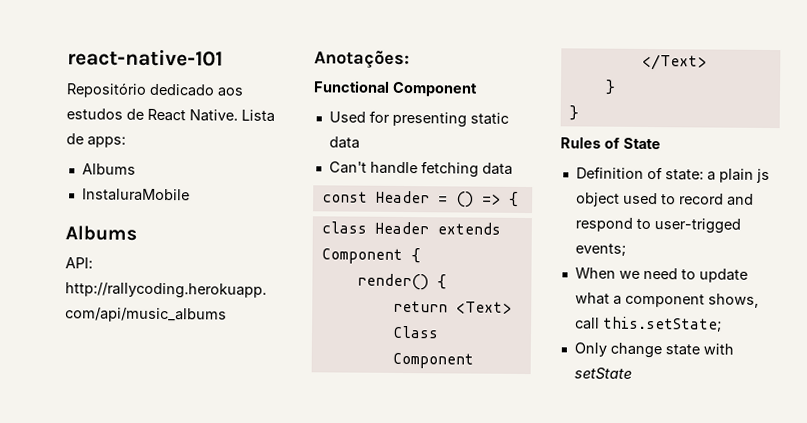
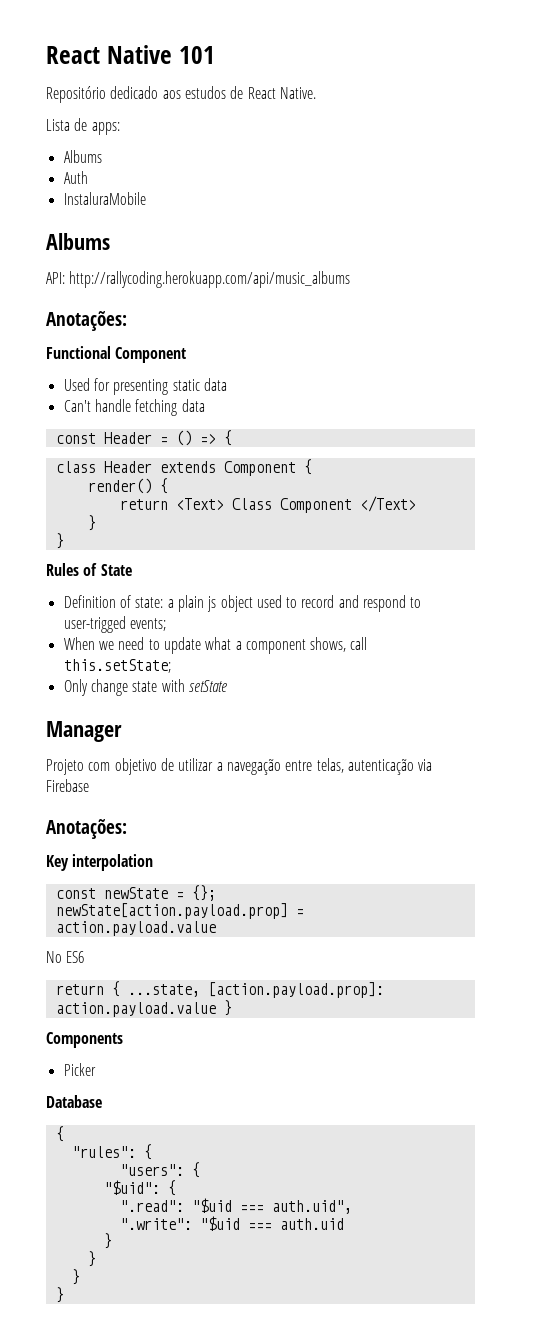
- react-native-101
+ React Native 101
- Repositório dedicado aos estudos de React Native. Lista de apps:
+ Repositório dedicado aos estudos de React Native.
+ Lista de apps:
+ Auth
+ Manager
+ Projeto com objetivo de utilizar a navegação entre telas, autenticação via Firebase
+ Anotações:
+ Key interpolation
+ const newState = {};
+ newState[action.payload.prop] = action.payload.value
+ No ES6
+ return { ...state, [action.payload.prop]: action.payload.value }
+ Components
+ Picker
+ Database
+ {
+ "rules": {
+ "users": {
+ "$uid": {
+ ".read": "$uid === auth.uid",
+ ".write": "$uid === auth.uid
+ }
+ }
+ }
+ }

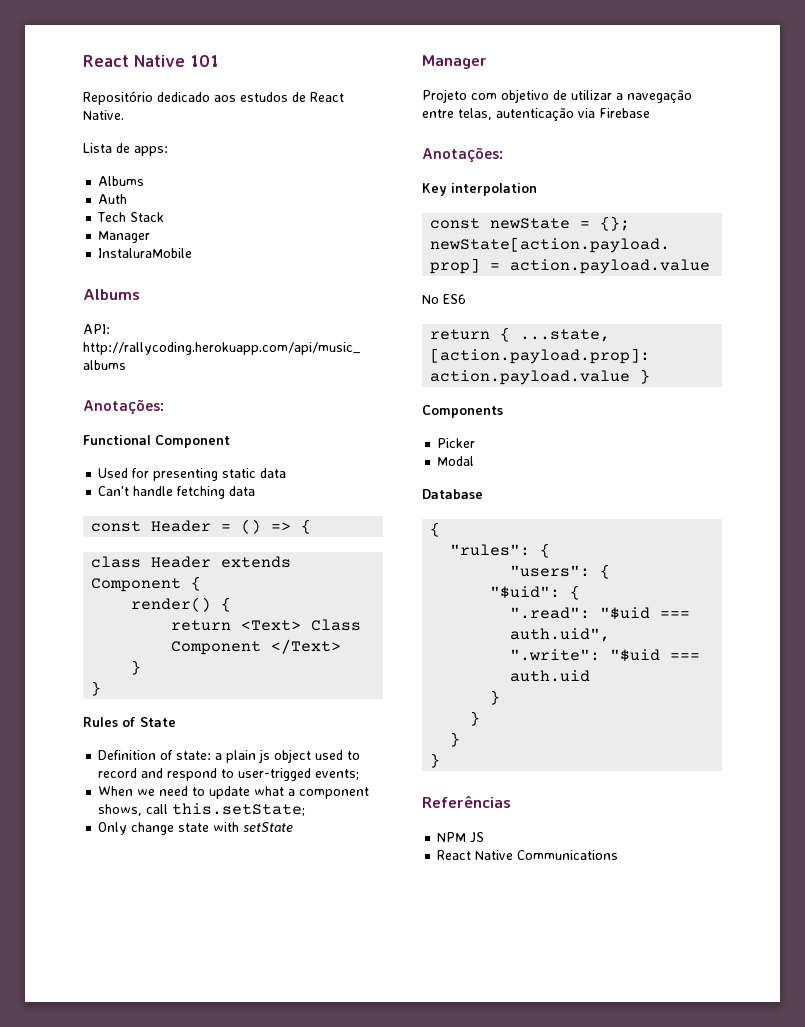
+ Tech Stack
+ Manager
+ Modal
+ Referências
+ NPM JS
+ React Native Communications

